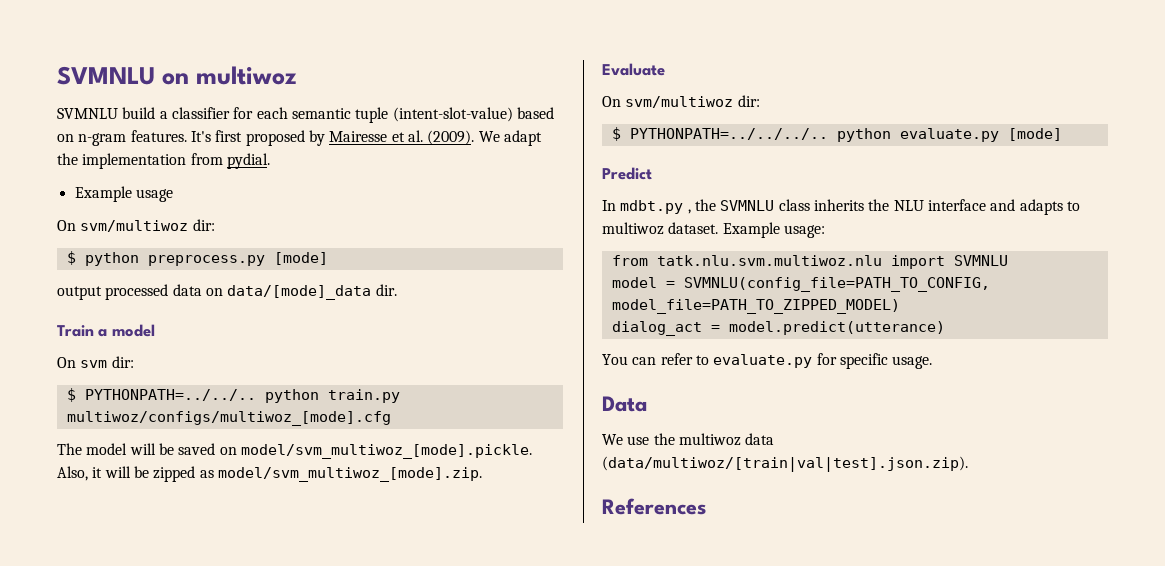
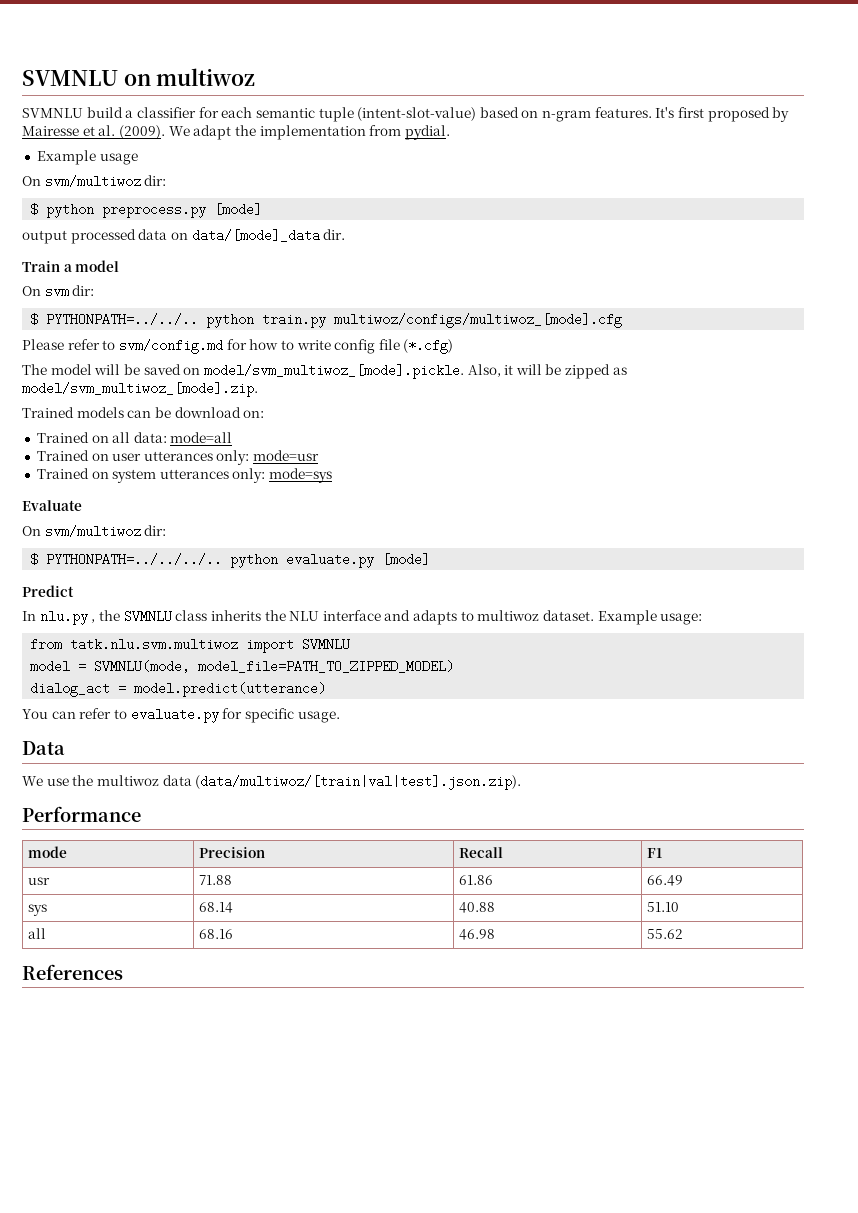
+ Please refer to svm/config.md for how to write config file (*.cfg)
+ Trained models can be download on:
+ Trained on all data: mode=all
+ Trained on user utterances only: mode=usr
+ Trained on system utterances only: mode=sys
- In mdbt.py , the SVMNLU class inherits the NLU interface and adapts to multiwoz dataset.
+ In nlu.py , the SVMNLU class inherits the NLU interface and adapts to multiwoz dataset.
- from tatk.nlu.svm.multiwoz.nlu import SVMNLU
+ from tatk.nlu.svm.multiwoz import SVMNLU
- model = SVMNLU(config_file=PATH_TO_CONFIG, model_file=PATH_TO_ZIPPED_MODEL)
+ model = SVMNLU(mode, model_file=PATH_TO_ZIPPED_MODEL)
+ Performance
+ mode | Precision | Recall | F1
+ usr | 71.88 | 61.86 | 66.49
+ sys | 68.14 | 40.88 | 51.10
+ all | 68.16 | 46.98 | 55.62

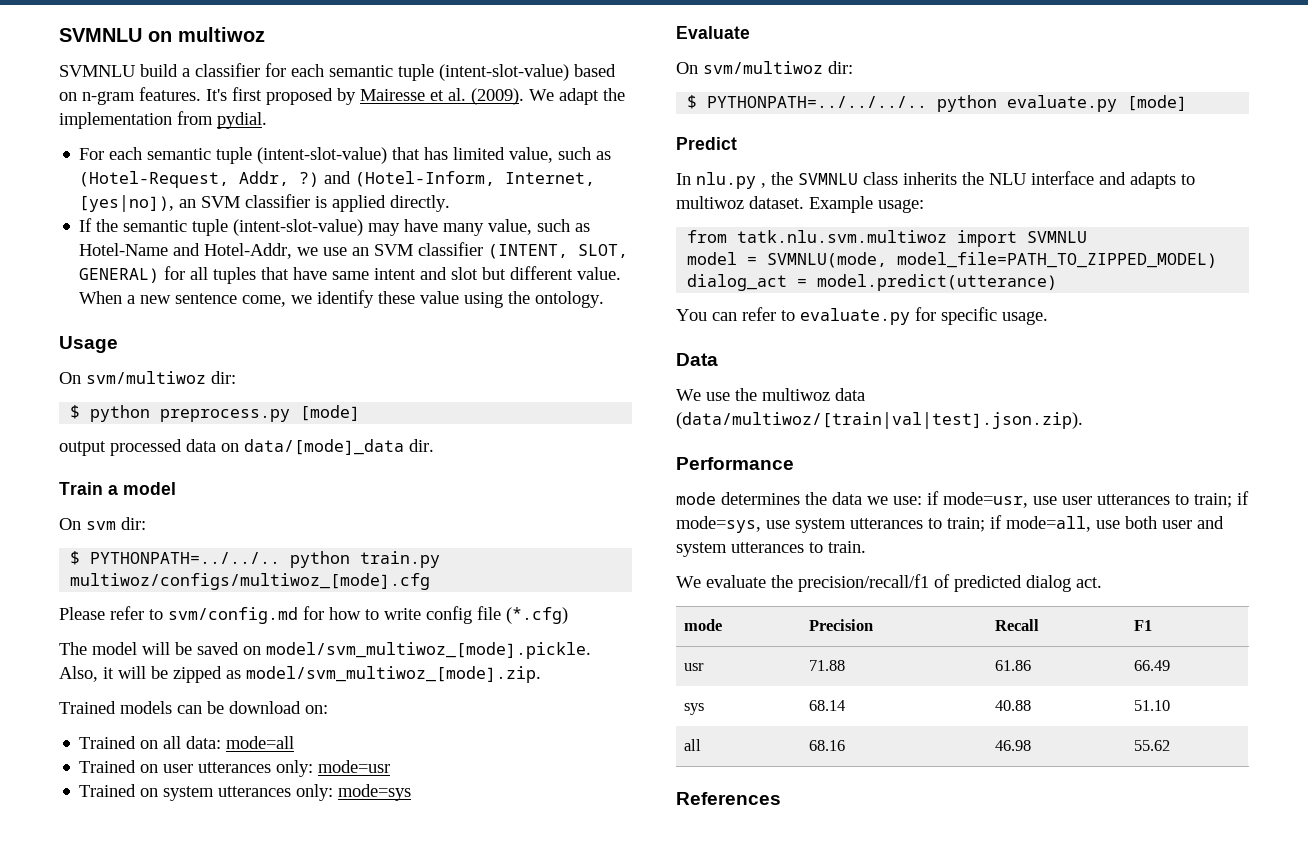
- Example usage
+ For each semantic tuple (intent-slot-value) that has limited value, such as (Hotel-Request, Addr, ?) and (Hotel-Inform, Internet, [yes|no]), an SVM classifier is applied directly.
+ If the semantic tuple (intent-slot-value) may have many value, such as Hotel-Name and Hotel-Addr, we use an SVM classifier (INTENT, SLOT, GENERAL) for all tuples that have same intent and slot but different value. When a new sentence come, we identify these value using the ontology.
+ Usage
+ mode determines the data we use: if mode=usr, use user utterances to train; if mode=sys, use system utterances to train; if mode=all, use both user and system utterances to train.
+ We evaluate the precision/recall/f1 of predicted dialog act.

